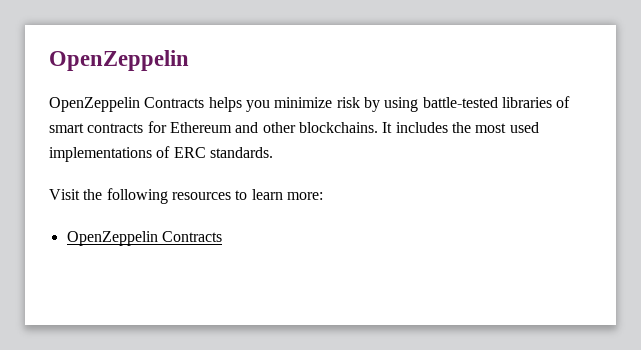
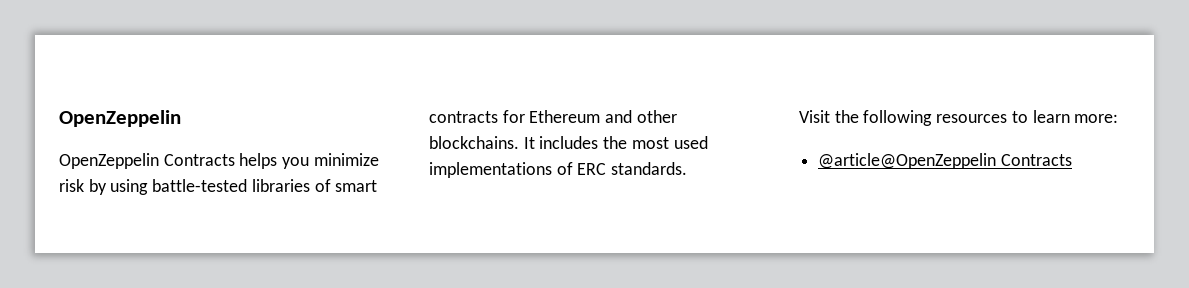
  Visit the following resources to learn more:
- OpenZeppelin Contracts
+ @article@OpenZeppelin Contracts

